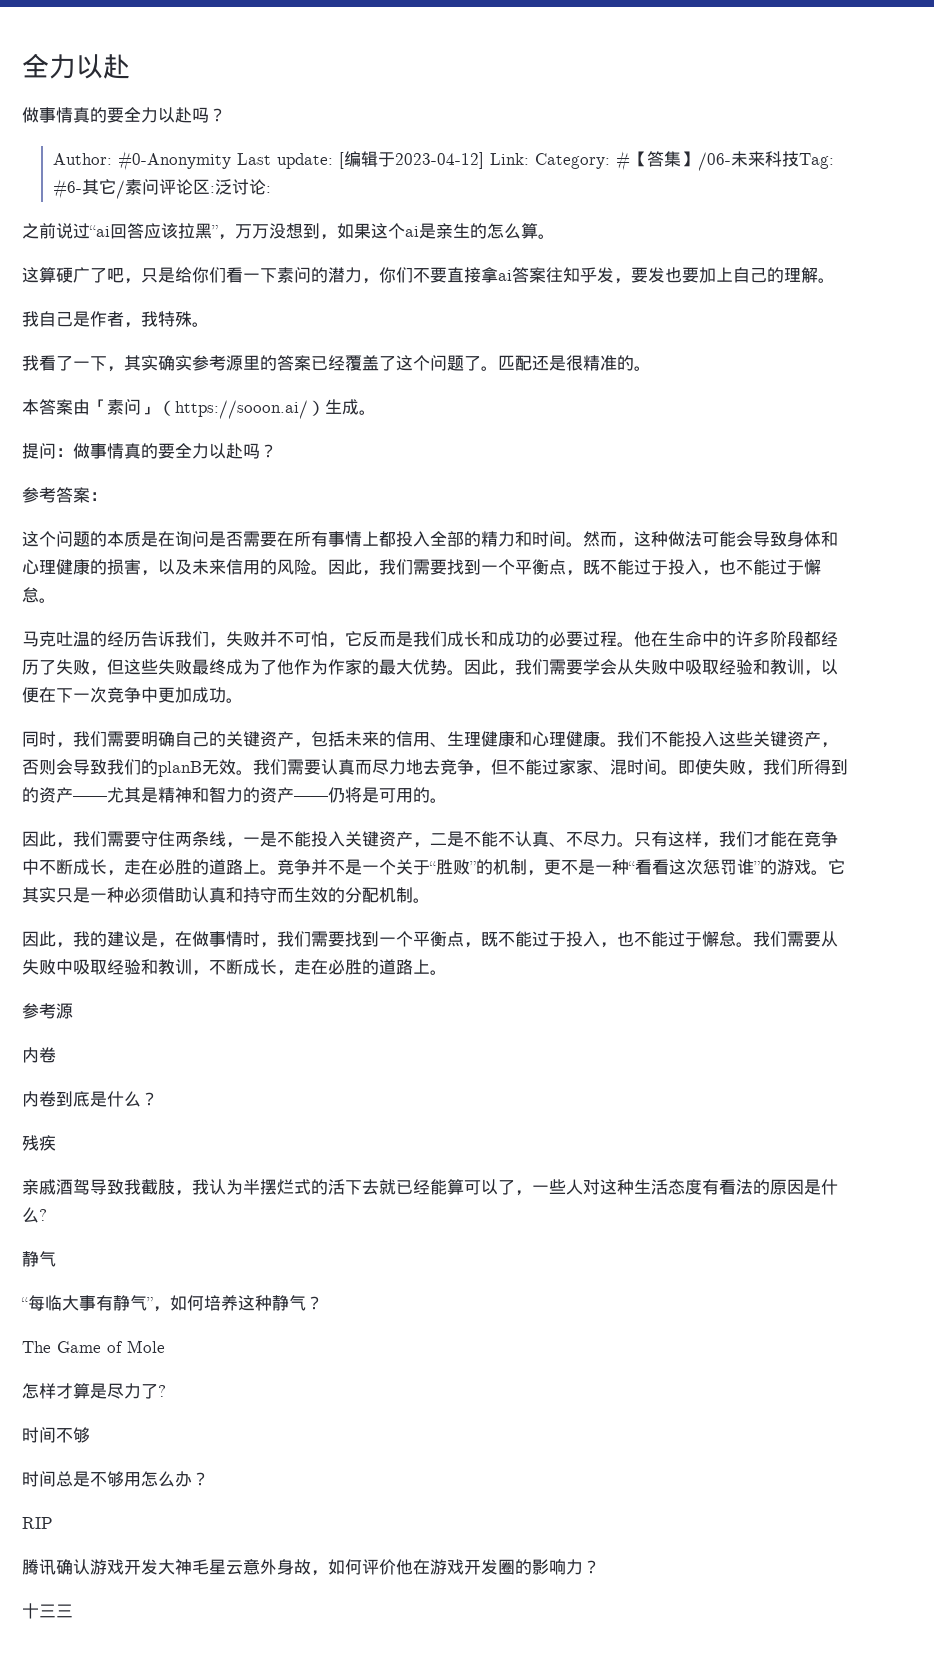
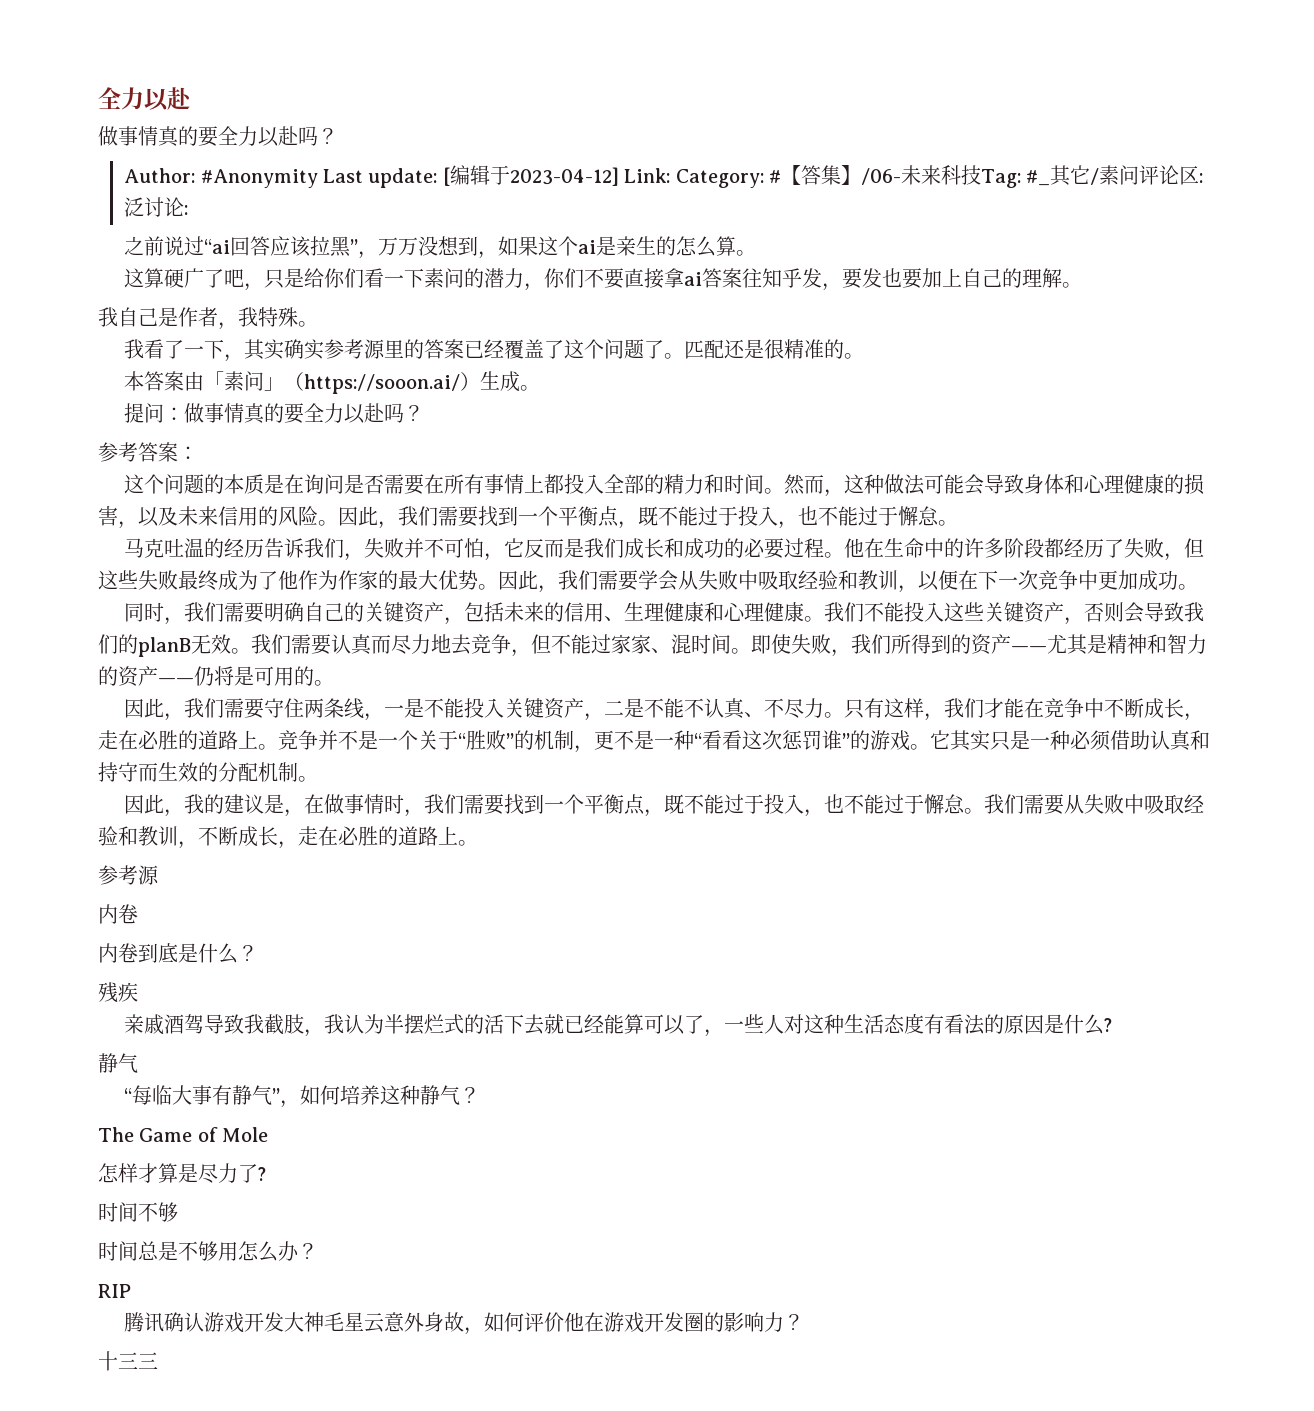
- Author: #0-Anonymity Last update: [编辑于2023-04-12] Link: Category: #【答集】/06-未来科技Tag: #6-其它/素问评论区:泛讨论:
+ Author: #Anonymity Last update: [编辑于2023-04-12] Link: Category: #【答集】/06-未来科技Tag: #_其它/素问评论区:泛讨论:

